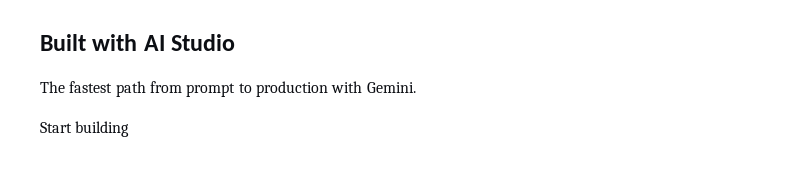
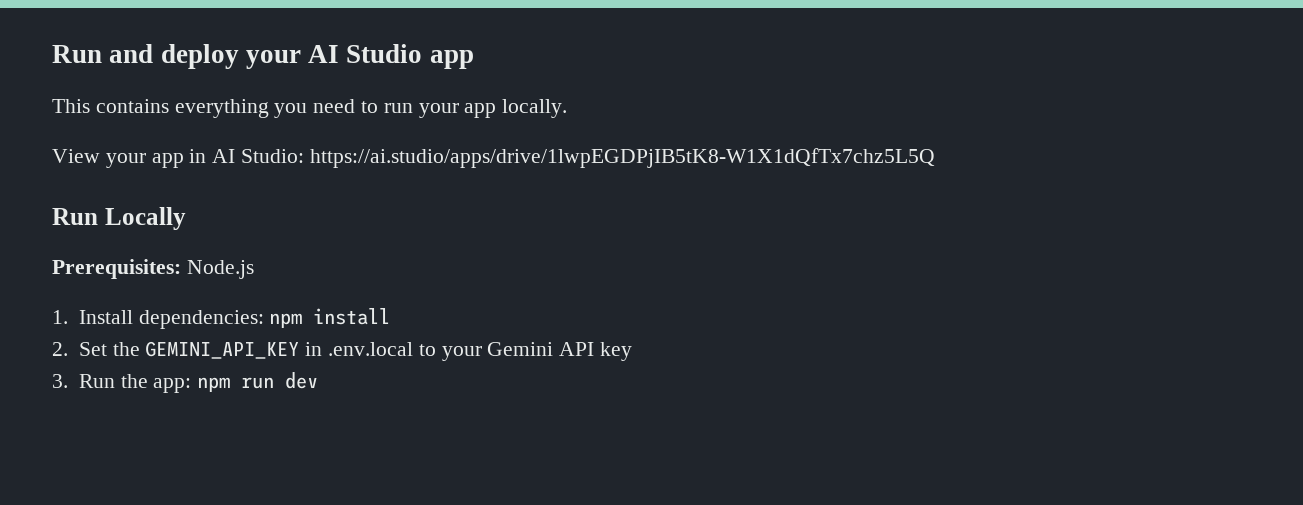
- Built with AI Studio
- The fastest path from prompt to production with Gemini.
- Start building
+ Run and deploy your AI Studio app
+ This contains everything you need to run your app locally.
+ View your app in AI Studio: https://ai.studio/apps/drive/1lwpEGDPjIB5tK8-W1X1dQfTx7chz5L5Q
+ Run Locally
+ Prerequisites: Node.js
+ 1. Install dependencies: npm install
+ 2. Set the GEMINI_API_KEY in .env.local to your Gemini API key
+ 3. Run the app: npm run dev

